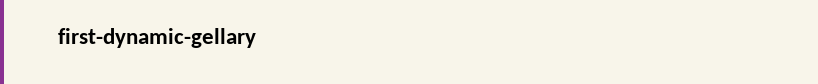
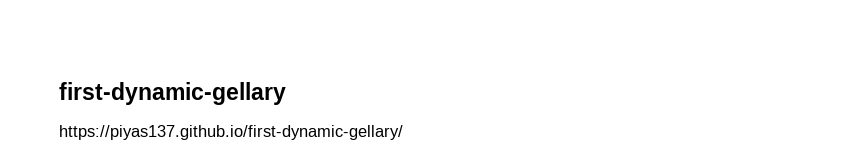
+ https://piyas137.github.io/first-dynamic-gellary/

